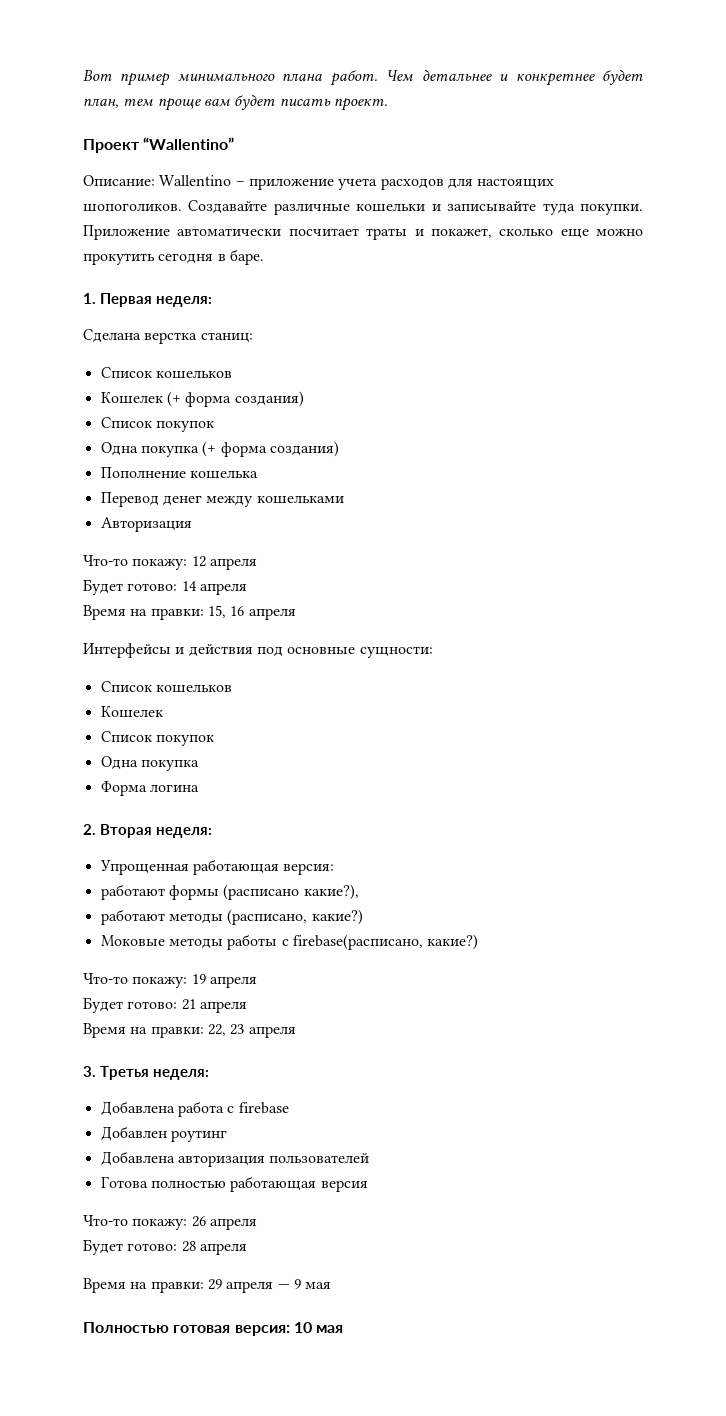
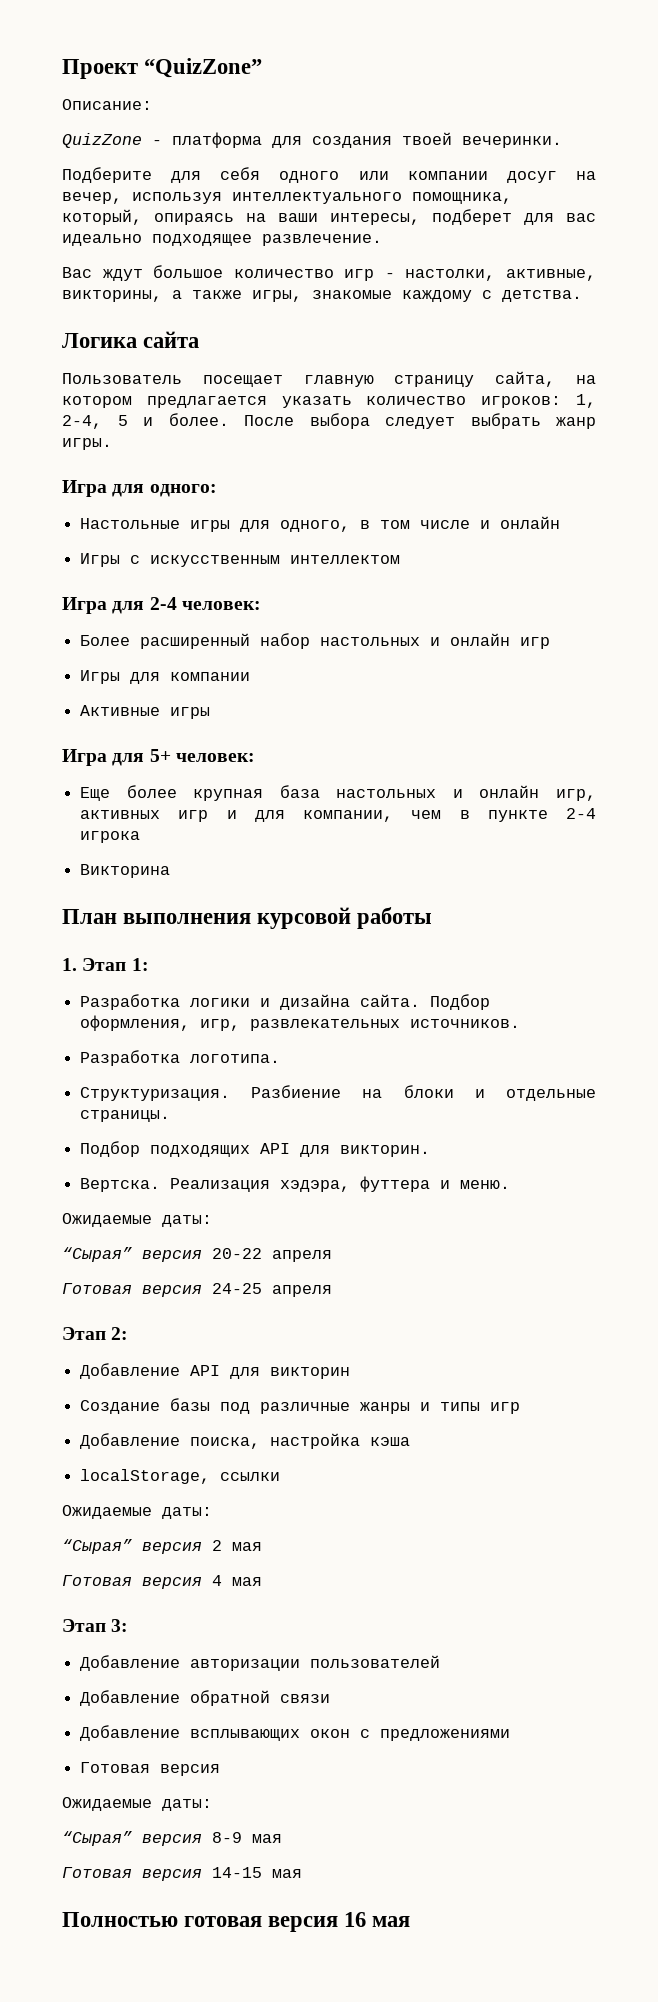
- Вот пример минимального плана работ. Чем детальнее и конкретнее будет план, тем проще вам будет писать проект.
- Проект “Wallentino”
- Описание: Wallentino – приложение учета расходов для настоящих шопоголиков. Создавайте различные кошельки и записывайте туда покупки. Приложение автоматически посчитает траты и покажет, сколько еще можно прокутить сегодня в баре.
- 1. Первая неделя:
- Сделана верстка станиц:
- Список кошельков
- Кошелек (+ форма создания)
- Список покупок
- Одна покупка (+ форма создания)
- Пополнение кошелька
- Перевод денег между кошельками
- Авторизация
- Что-то покажу: 12 апреля
- Будет готово: 14 апреля
- Время на правки: 15, 16 апреля
- Интерфейсы и действия под основные сущности:
- Список кошельков
- Кошелек
- Список покупок
- Одна покупка
- Форма логина
- 2. Вторая неделя:
- Упрощенная работающая версия:
- работают формы (расписано какие?),
- работают методы (расписано, какие?)
- Моковые методы работы с firebase(расписано, какие?)
- Что-то покажу: 19 апреля
- Будет готово: 21 апреля
- Время на правки: 22, 23 апреля
- 3. Третья неделя:
- Добавлена работа с firebase
- Добавлен роутинг
- Добавлена авторизация пользователей
- Готова полностью работающая версия
- Что-то покажу: 26 апреля
- Будет готово: 28 апреля
- Время на правки: 29 апреля — 9 мая
+ Проект “QuizZone”
+ Описание:
+ QuizZone - платформа для создания твоей вечеринки.
+ Подберите для себя одного или компании досуг на вечер, используя интеллектуального помощника, который, опираясь на ваши интересы, подберет для вас идеально подходящее развлечение.
+ Вас ждут большое количество игр - настолки, активные, викторины, а также игры, знакомые каждому с детства.
+ Логика сайта
+ Пользователь посещает главную страницу сайта, на котором предлагается указать количество игроков: 1, 2-4, 5 и более. После выбора следует выбрать жанр игры.
+ Игра для одного:
+ Настольные игры для одного, в том числе и онлайн
+ Игры с искусственным интеллектом
+ Игра для 2-4 человек:
+ Более расширенный набор настольных и онлайн игр
+ Игры для компании
+ Активные игры
+ Игра для 5+ человек:
+ Еще более крупная база настольных и онлайн игр, активных игр и для компании, чем в пункте 2-4 игрока
+ Викторина
+ План выполнения курсовой работы
+ 1. Этап 1:
+ Разработка логики и дизайна сайта. Подбор оформления, игр, развлекательных источников.
+ Разработка логотипа.
+ Структуризация. Разбиение на блоки и отдельные страницы.
+ Подбор подходящих API для викторин.
+ Вертска. Реализация хэдэра, футтера и меню.
+ Ожидаемые даты:
+ “Сырая” версия 20-22 апреля
+ Готовая версия 24-25 апреля
+ Этап 2:
+ Добавление API для викторин
+ Создание базы под различные жанры и типы игр
+ Добавление поиска, настройка кэша
+ localStorage, ссылки
+ Ожидаемые даты:
+ “Сырая” версия 2 мая
+ Готовая версия 4 мая
+ Этап 3:
+ Добавление авторизации пользователей
+ Добавление обратной связи
+ Добавление всплывающих окон с предложениями
+ Готовая версия
+ Ожидаемые даты:
+ “Сырая” версия 8-9 мая
+ Готовая версия 14-15 мая
- Полностью готовая версия: 10 мая
+ Полностью готовая версия 16 мая

